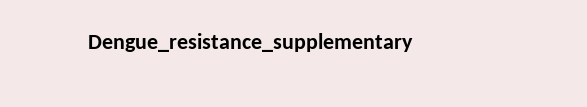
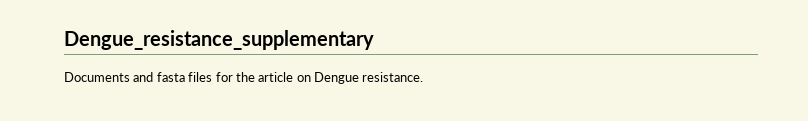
+ Documents and fasta files for the article on Dengue resistance.

